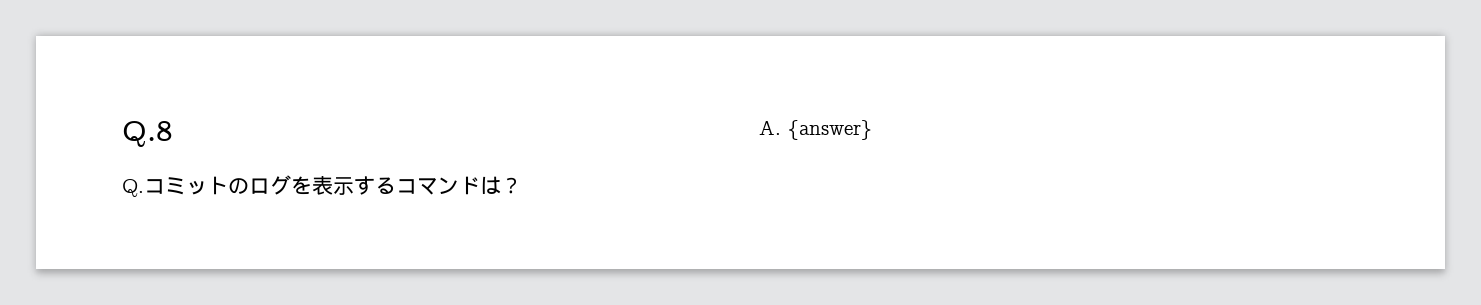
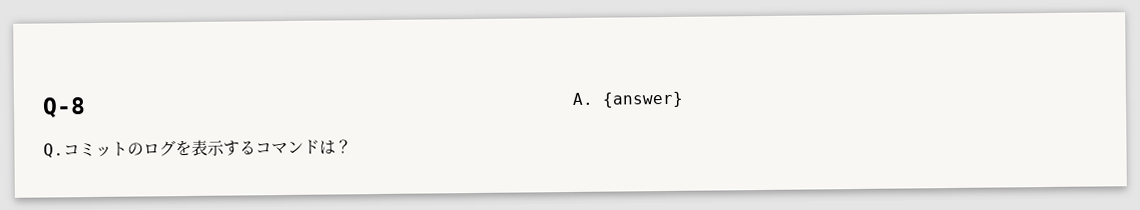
- Q.8
+ Q-8

